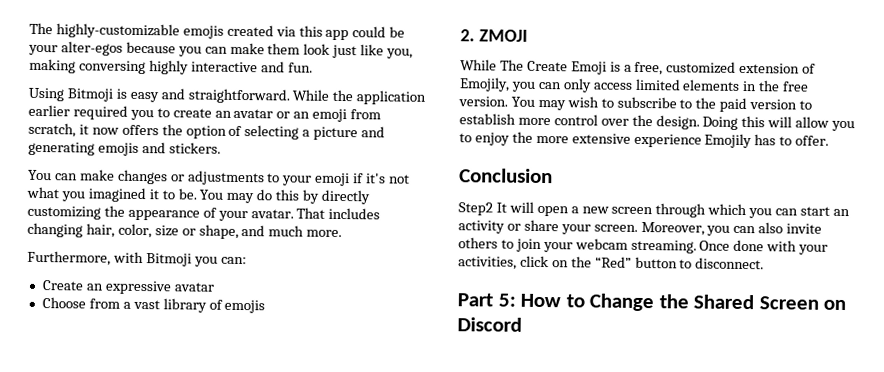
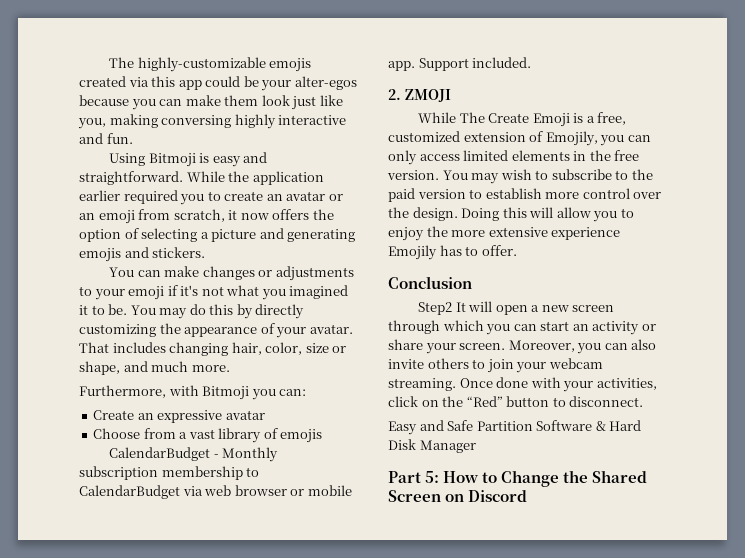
+ CalendarBudget - Monthly subscription membership to CalendarBudget via web browser or mobile app. Support included.
+ Easy and Safe Partition Software & Hard Disk Manager

